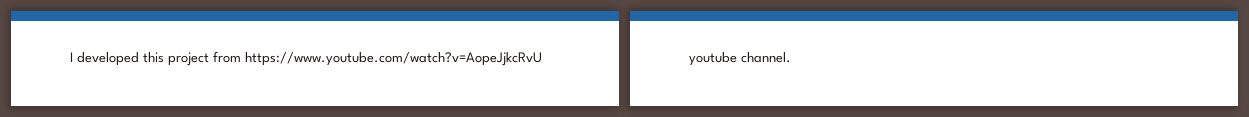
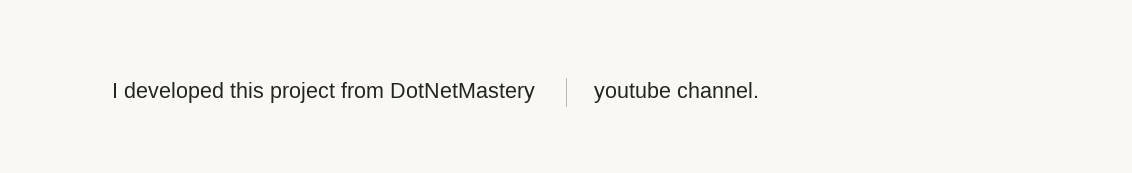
- I developed this project from https://www.youtube.com/watch?v=AopeJjkcRvU youtube channel.
+ I developed this project from DotNetMastery youtube channel.

